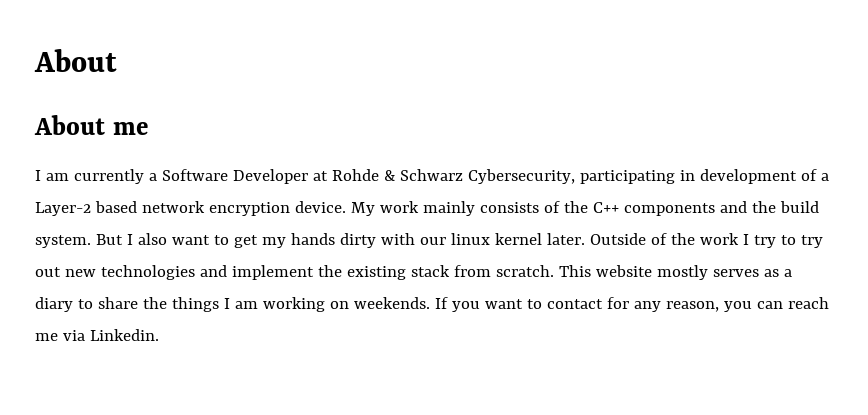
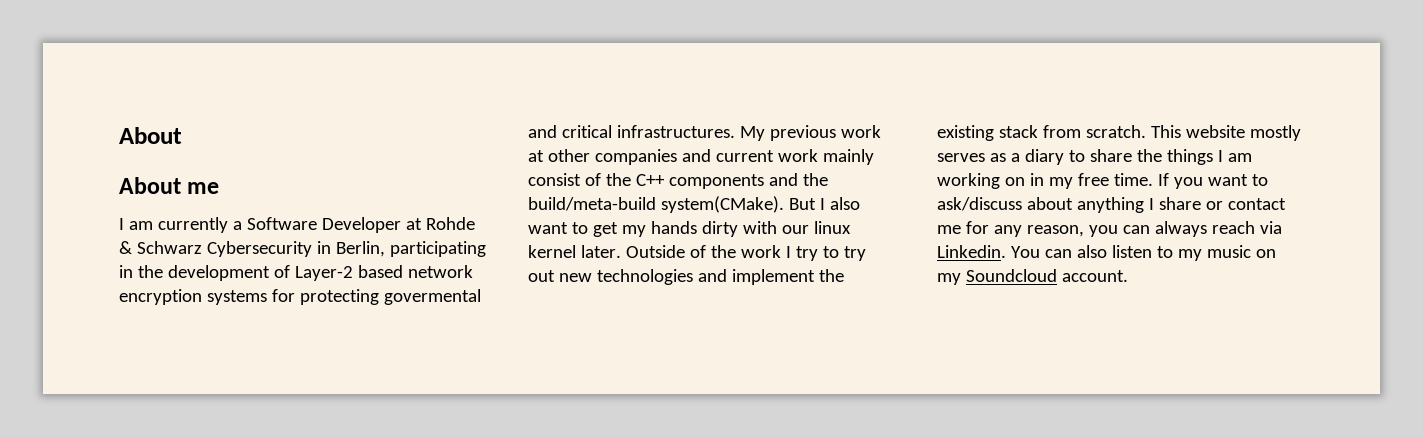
- I am currently a Software Developer at Rohde & Schwarz Cybersecurity, participating in development of a Layer-2 based network encryption device. My work mainly consists of the C++ components and the build system.
+ I am currently a Software Developer at Rohde & Schwarz Cybersecurity in Berlin, participating in the development of Layer-2 based network encryption systems for protecting govermental and critical infrastructures. My previous work at other companies and current work mainly consist of the C++ components and the build/meta-build system(CMake).
- This website mostly serves as a diary to share the things I am working on weekends. If you want to contact for any reason, you can reach me via Linkedin.
+ This website mostly serves as a diary to share the things I am working on in my free time. If you want to ask/discuss about anything I share or contact me for any reason, you can always reach via Linkedin. You can also listen to my music on my Soundcloud account.

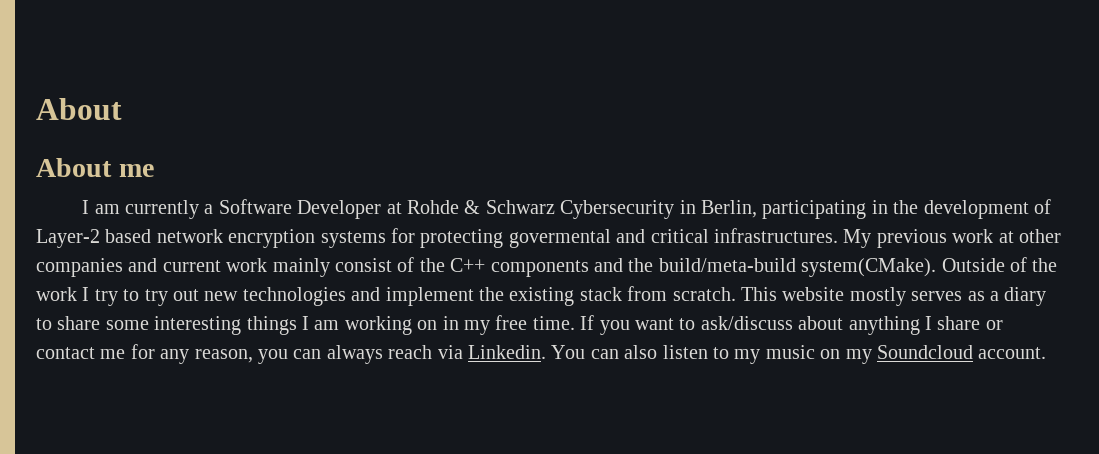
- But I also want to get my hands dirty with our linux kernel later.
- This website mostly serves as a diary to share the things I am working on in my free time.
+ This website mostly serves as a diary to share some interesting things I am working on in my free time.

